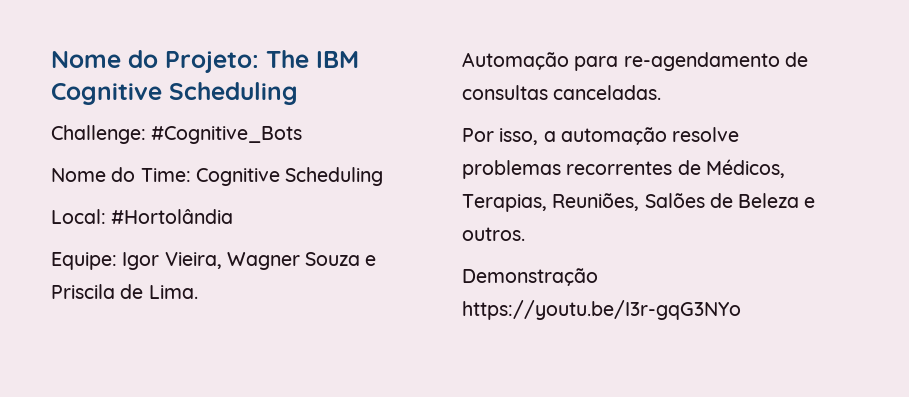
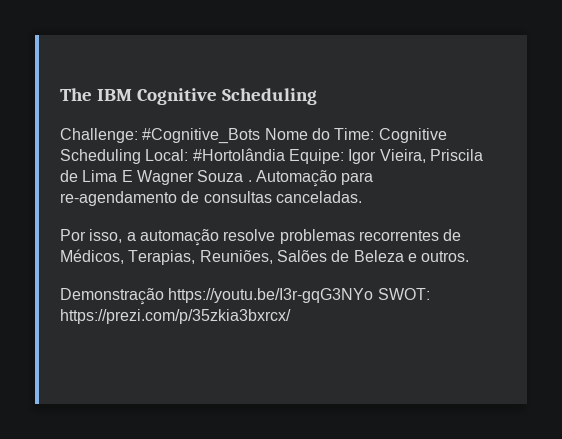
- Nome do Projeto: The IBM Cognitive Scheduling
+ The IBM Cognitive Scheduling
- Challenge: #Cognitive_Bots
- Nome do Time: Cognitive Scheduling
- Local: #Hortolândia
- Equipe: Igor Vieira, Wagner Souza e Priscila de Lima.
- Automação para re-agendamento de consultas canceladas.
+ Challenge: #Cognitive_Bots Nome do Time: Cognitive Scheduling Local: #Hortolândia Equipe: Igor Vieira, Priscila de Lima E Wagner Souza . Automação para re-agendamento de consultas canceladas.
- Demonstração https://youtu.be/I3r-gqG3NYo
+ Demonstração https://youtu.be/I3r-gqG3NYo SWOT: https://prezi.com/p/35zkia3bxrcx/

